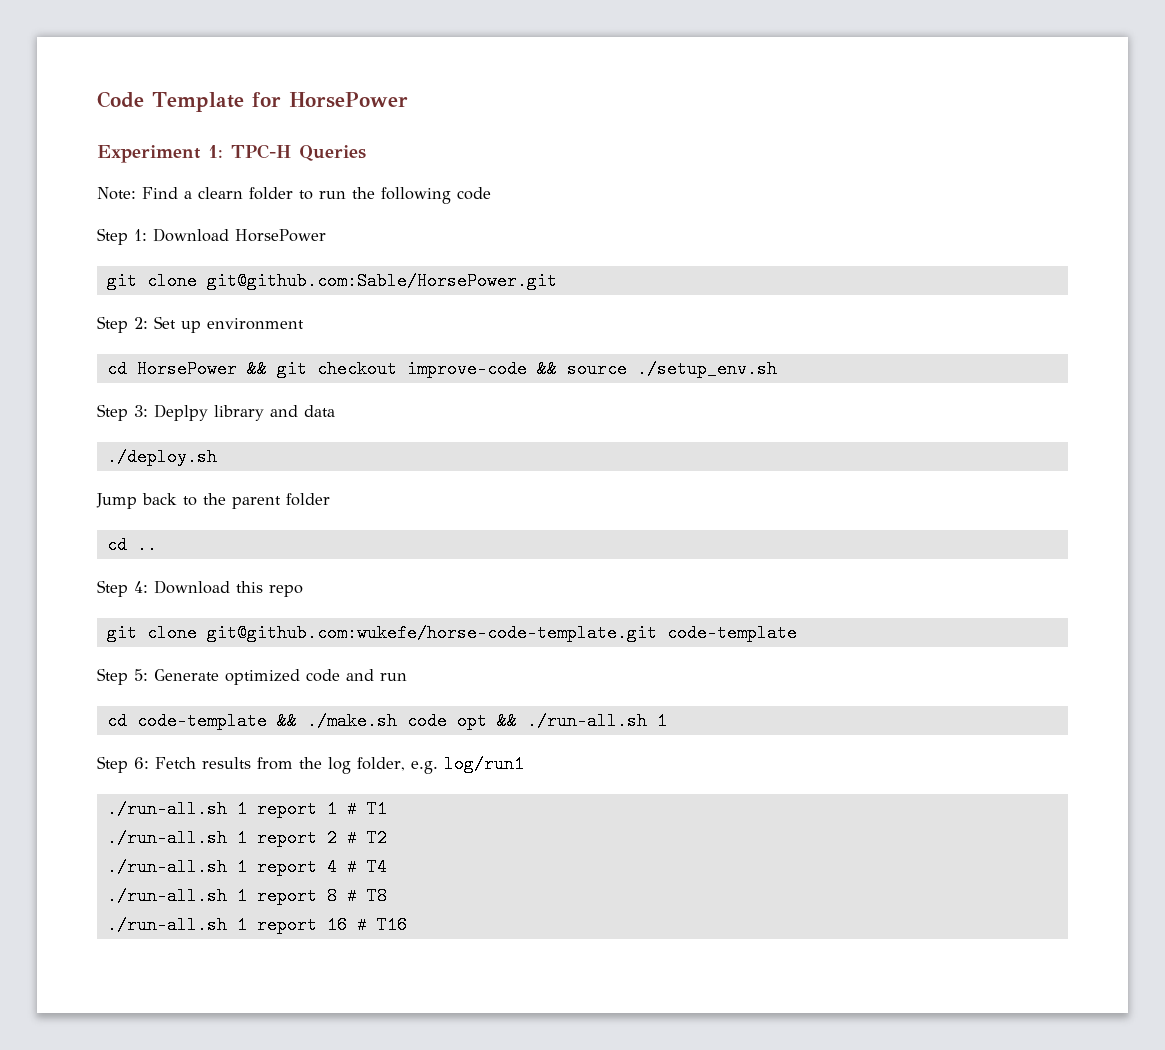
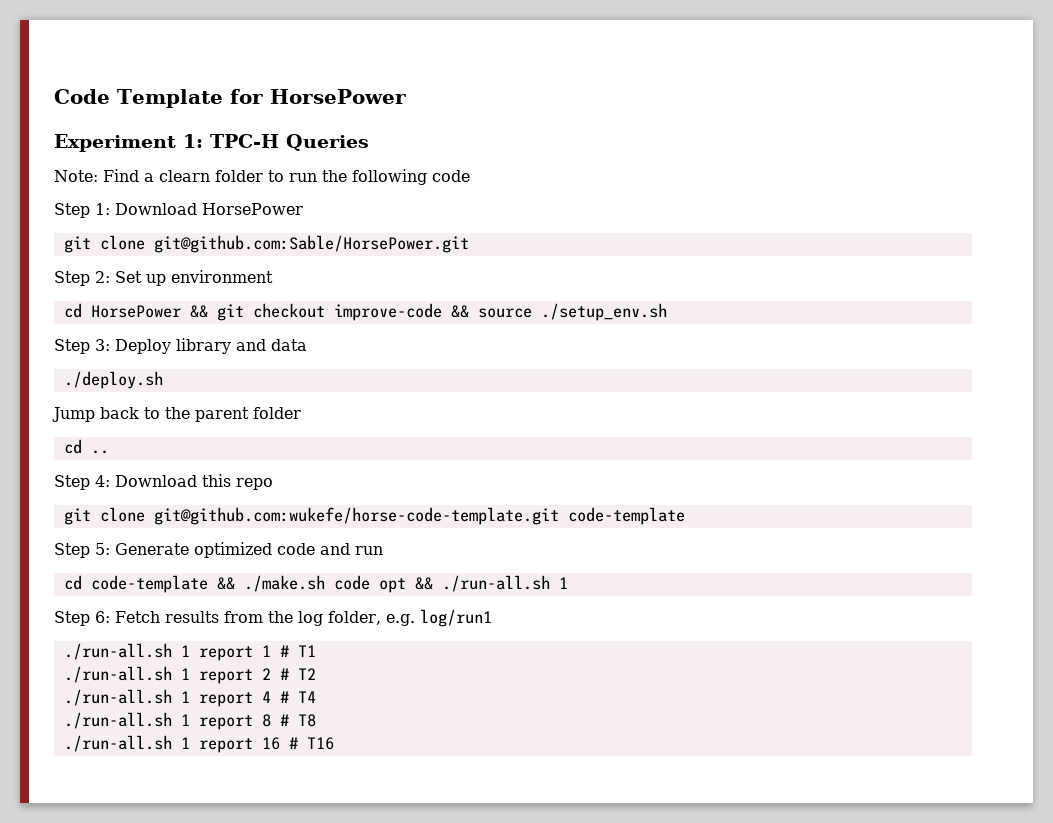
- Step 3: Deplpy library and data
+ Step 3: Deploy library and data

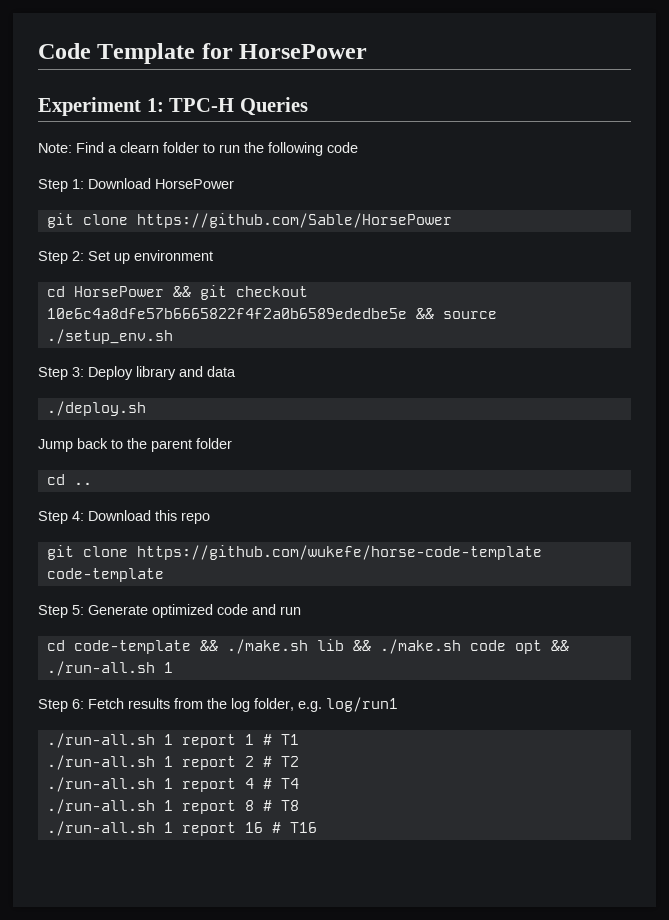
- git clone git@github.com:Sable/HorsePower.git
+ git clone https://github.com/Sable/HorsePower
- cd HorsePower && git checkout improve-code && source ./setup_env.sh
+ cd HorsePower && git checkout 10e6c4a8dfe57b6665822f4f2a0b6589ededbe5e && source ./setup_env.sh
- git clone git@github.com:wukefe/horse-code-template.git code-template
+ git clone https://github.com/wukefe/horse-code-template code-template
- cd code-template && ./make.sh code opt && ./run-all.sh 1
+ cd code-template && ./make.sh lib && ./make.sh code opt && ./run-all.sh 1

